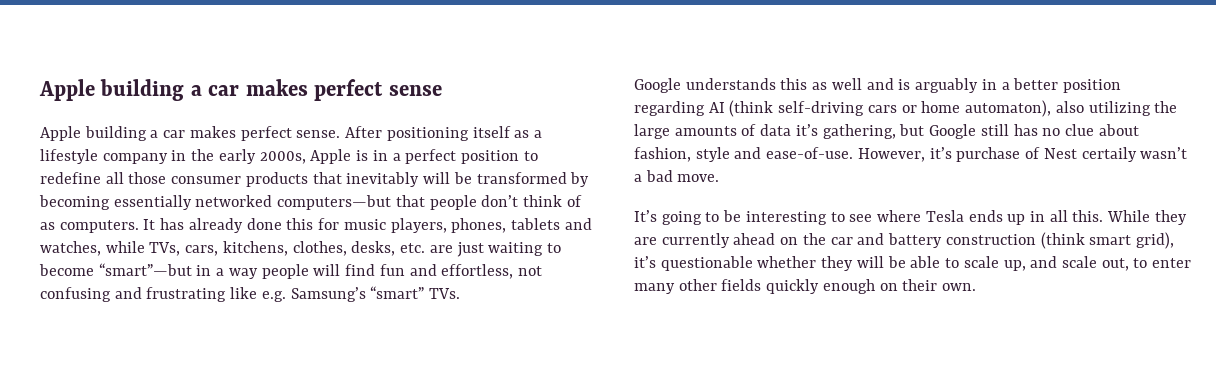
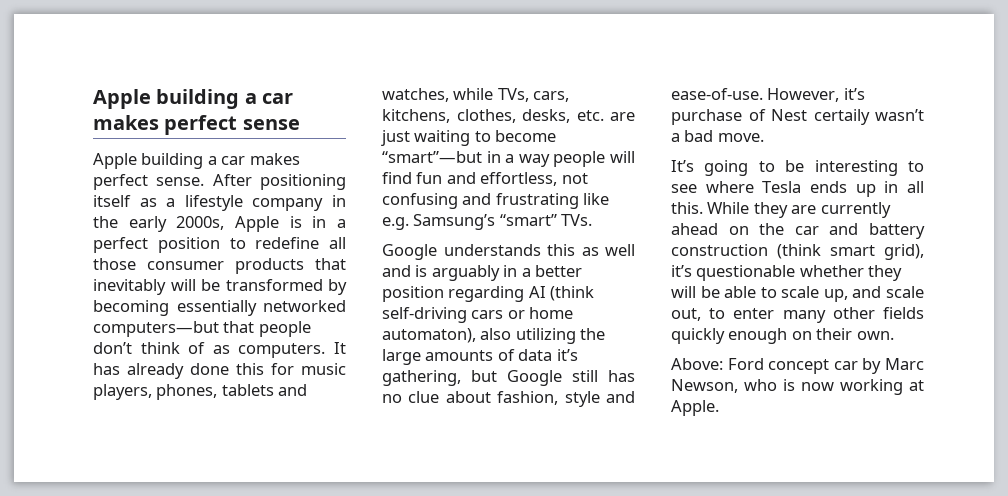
+ Above: Ford concept car by Marc Newson, who is now working at Apple.

